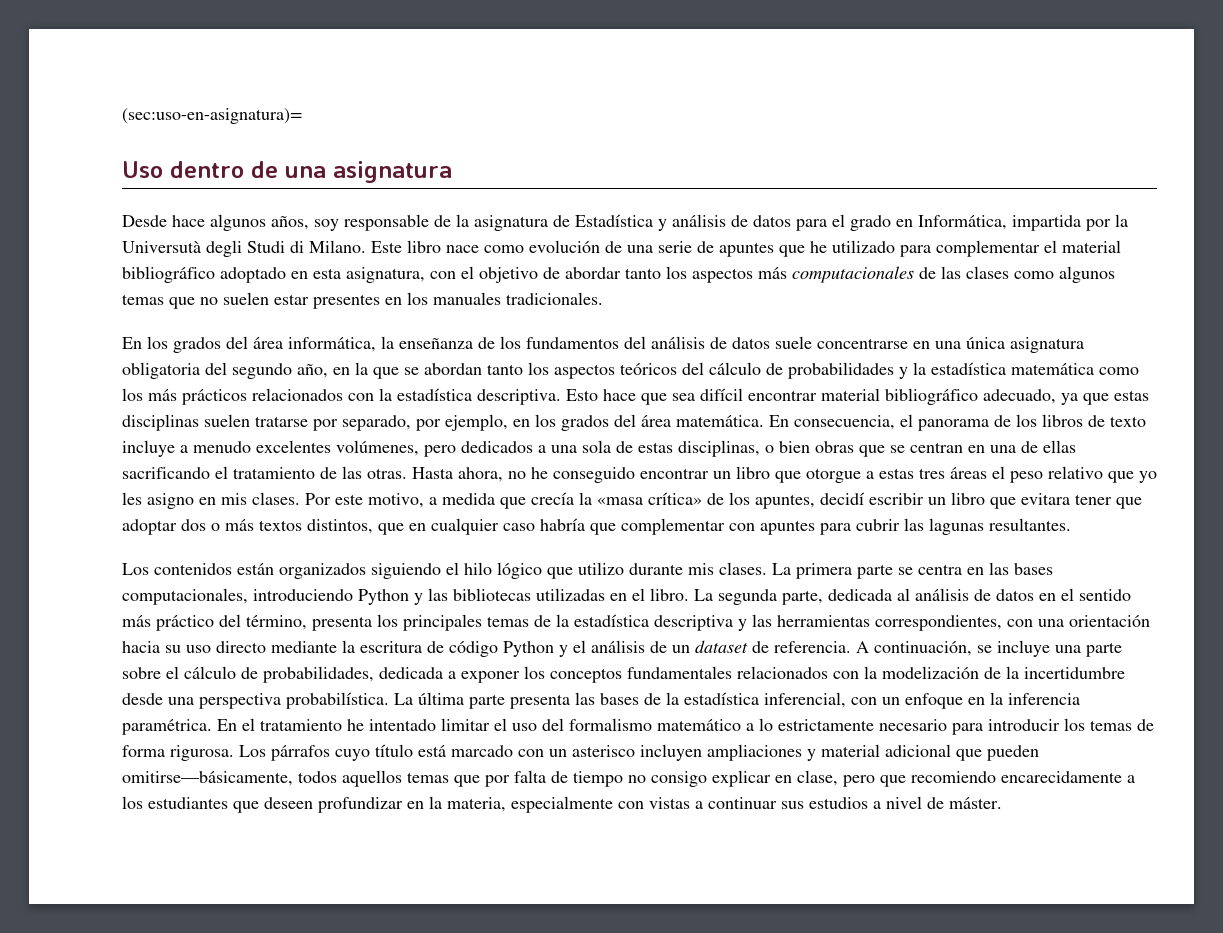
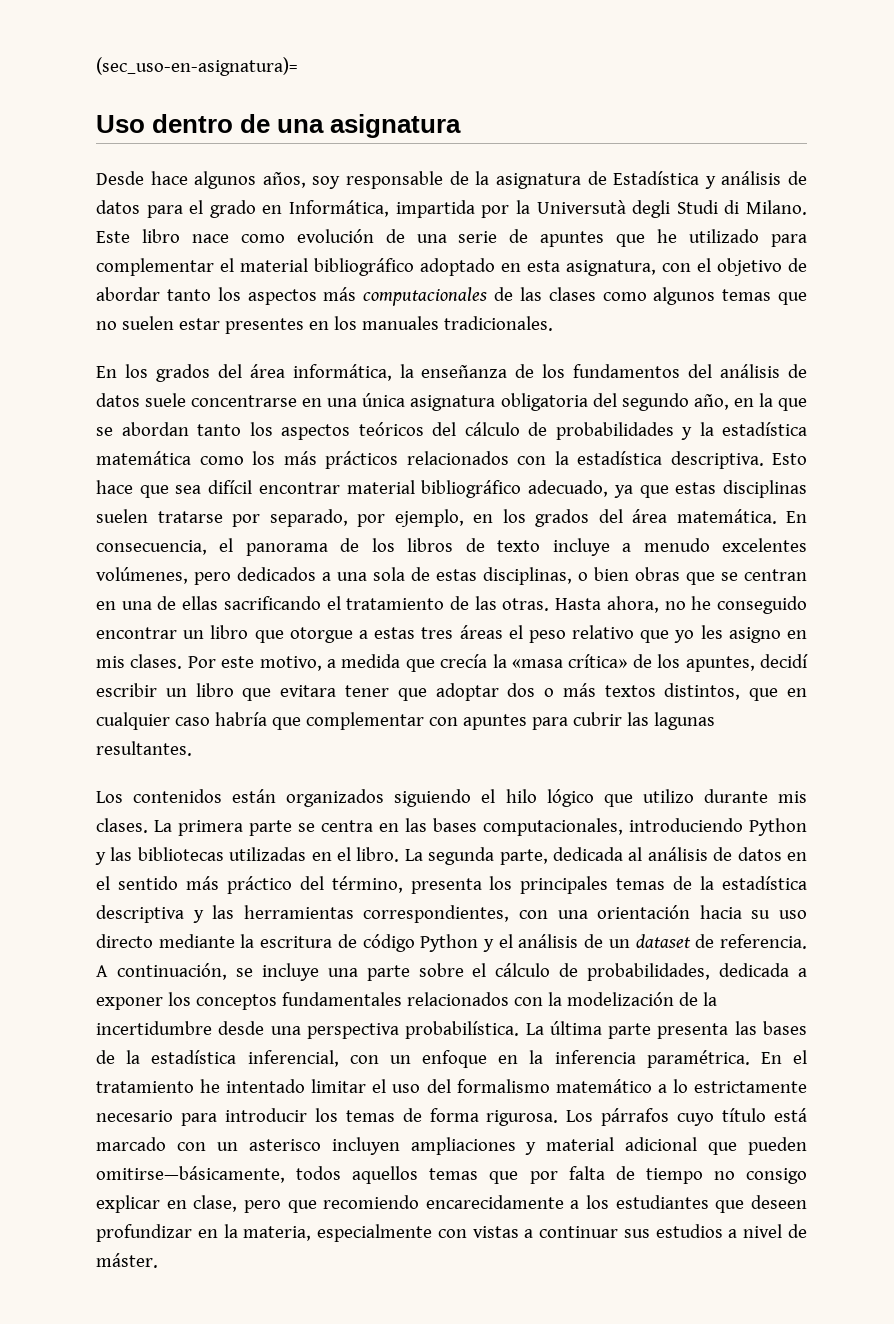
- (sec:uso-en-asignatura)=
+ (sec_uso-en-asignatura)=

